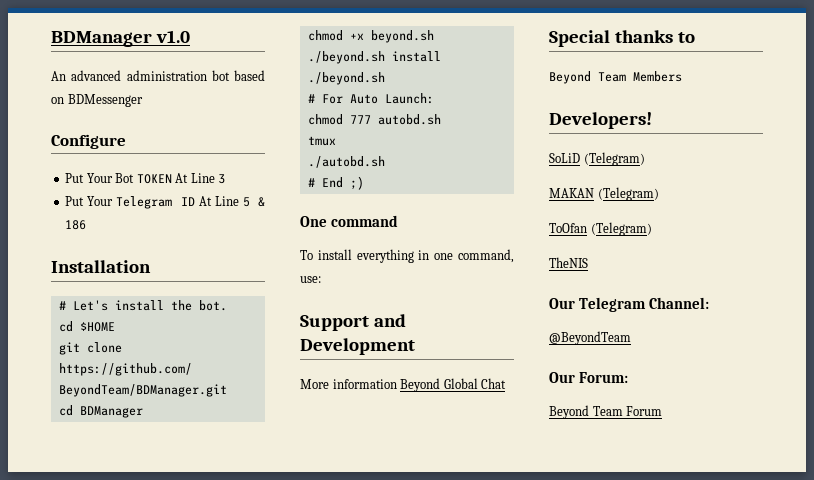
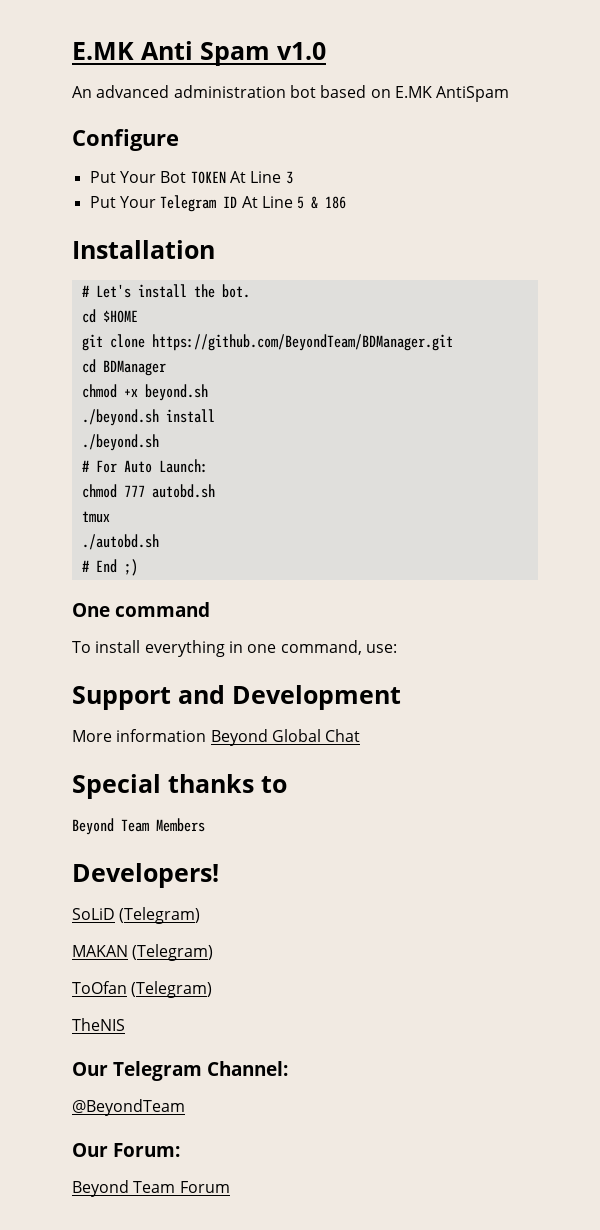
- BDManager v1.0
+ E.MK Anti Spam v1.0
- An advanced administration bot based on BDMessenger
+ An advanced administration bot based on E.MK AntiSpam

